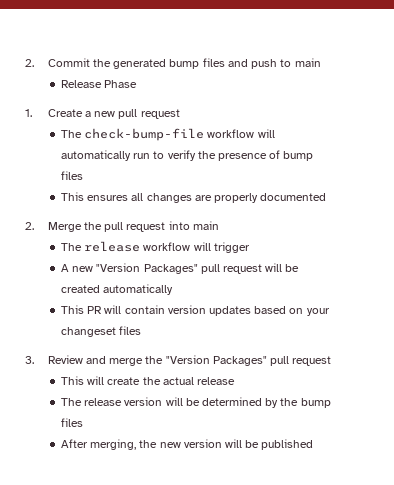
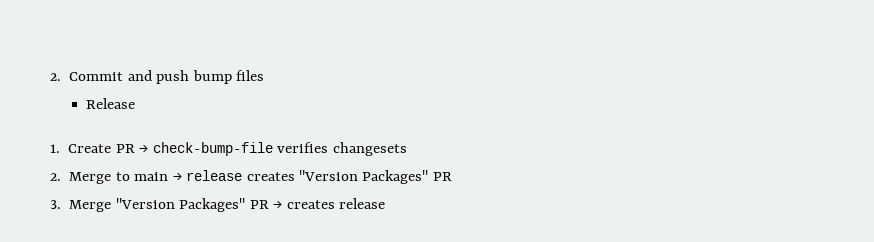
- 2. Commit the generated bump files and push to main
+ 2. Commit and push bump files
- Release Phase
+ Release
- 1. Create a new pull request
- The check-bump-file workflow will automatically run to verify the presence of bump files
- This ensures all changes are properly documented
- 2. Merge the pull request into main
- The release workflow will trigger
- A new "Version Packages" pull request will be created automatically
- This PR will contain version updates based on your changeset files
- 3. Review and merge the "Version Packages" pull request
- This will create the actual release
- The release version will be determined by the bump files
- After merging, the new version will be published
+ 1. Create PR → check-bump-file verifies changesets
+ 2. Merge to main → release creates "Version Packages" PR
+ 3. Merge "Version Packages" PR → creates release

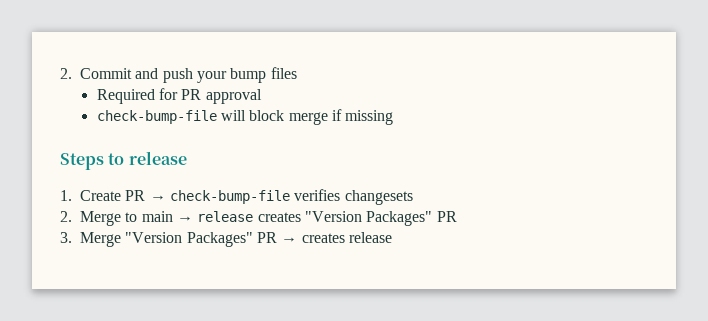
- 2. Commit and push bump files
+ 2. Commit and push your bump files
- Release
+ Required for PR approval
+ check-bump-file will block merge if missing
+ Steps to release

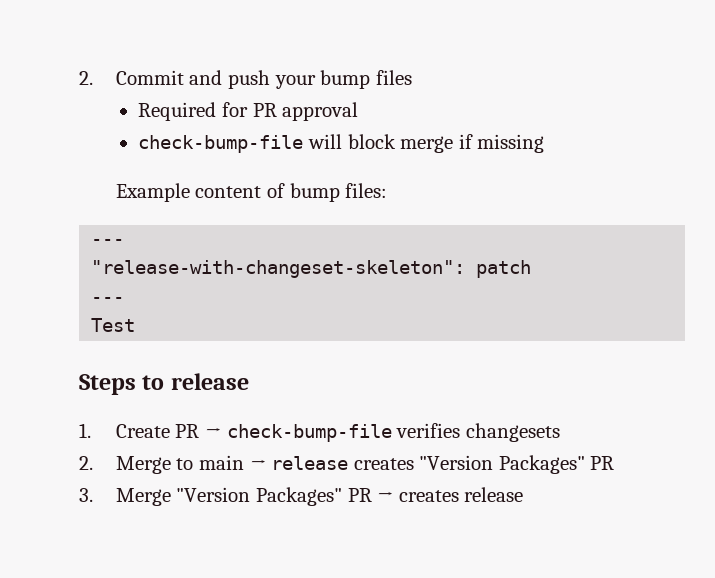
+ Example content of bump files:
+ ---
+ "release-with-changeset-skeleton": patch
+ ---
+ Test

